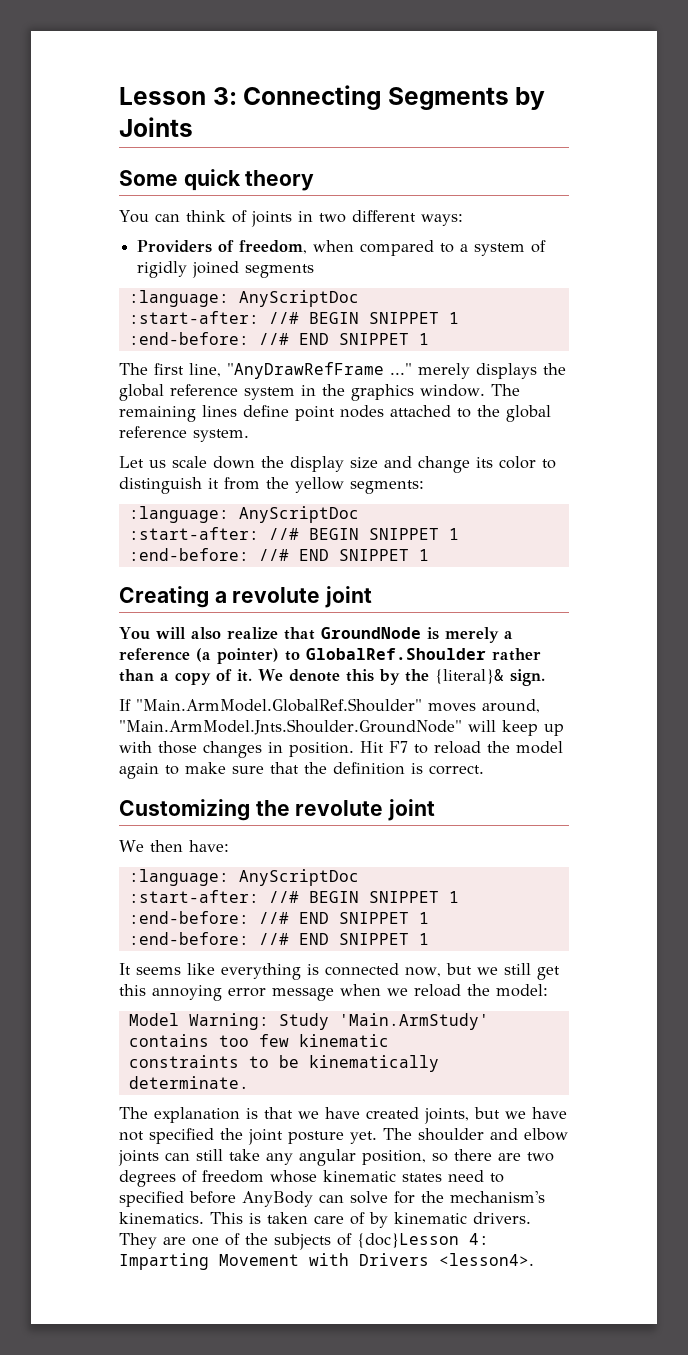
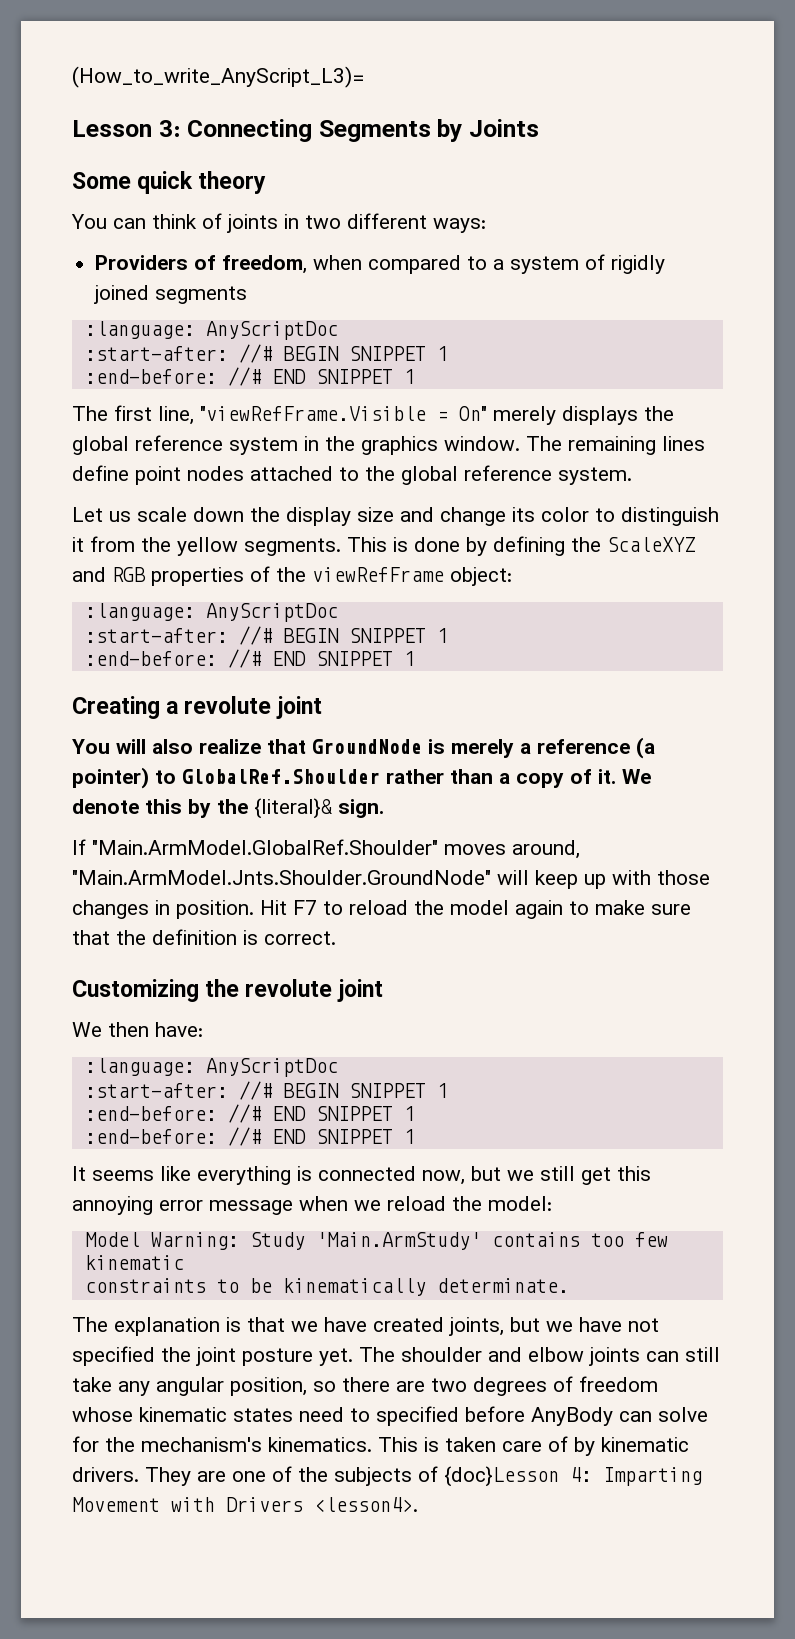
+ (How_to_write_AnyScript_L3)=
- The first line, "AnyDrawRefFrame ..." merely displays the global reference system in the graphics window.
+ The first line, "viewRefFrame.Visible = On" merely displays the global reference system in the graphics window.
- Let us scale down the display size and change its color to distinguish it from the yellow segments:
+ Let us scale down the display size and change its color to distinguish it from the yellow segments. This is done by defining the ScaleXYZ and RGB properties of the viewRefFrame object:

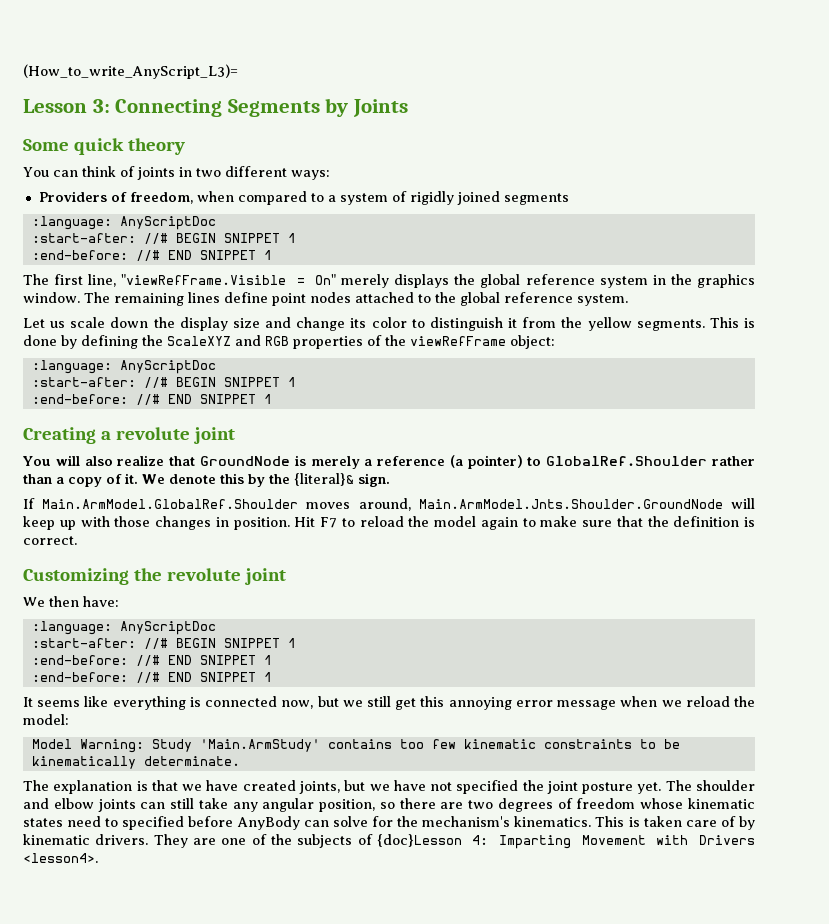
- If "Main.ArmModel.GlobalRef.Shoulder" moves around, "Main.ArmModel.Jnts.Shoulder.GroundNode" will keep up with those changes in position.
+ If Main.ArmModel.GlobalRef.Shoulder moves around, Main.ArmModel.Jnts.Shoulder.GroundNode will keep up with those changes in position.
- Model Warning: Study 'Main.ArmStudy' contains too few kinematic
- constraints to be kinematically determinate.
+ Model Warning: Study 'Main.ArmStudy' contains too few kinematic constraints to be kinematically determinate.

